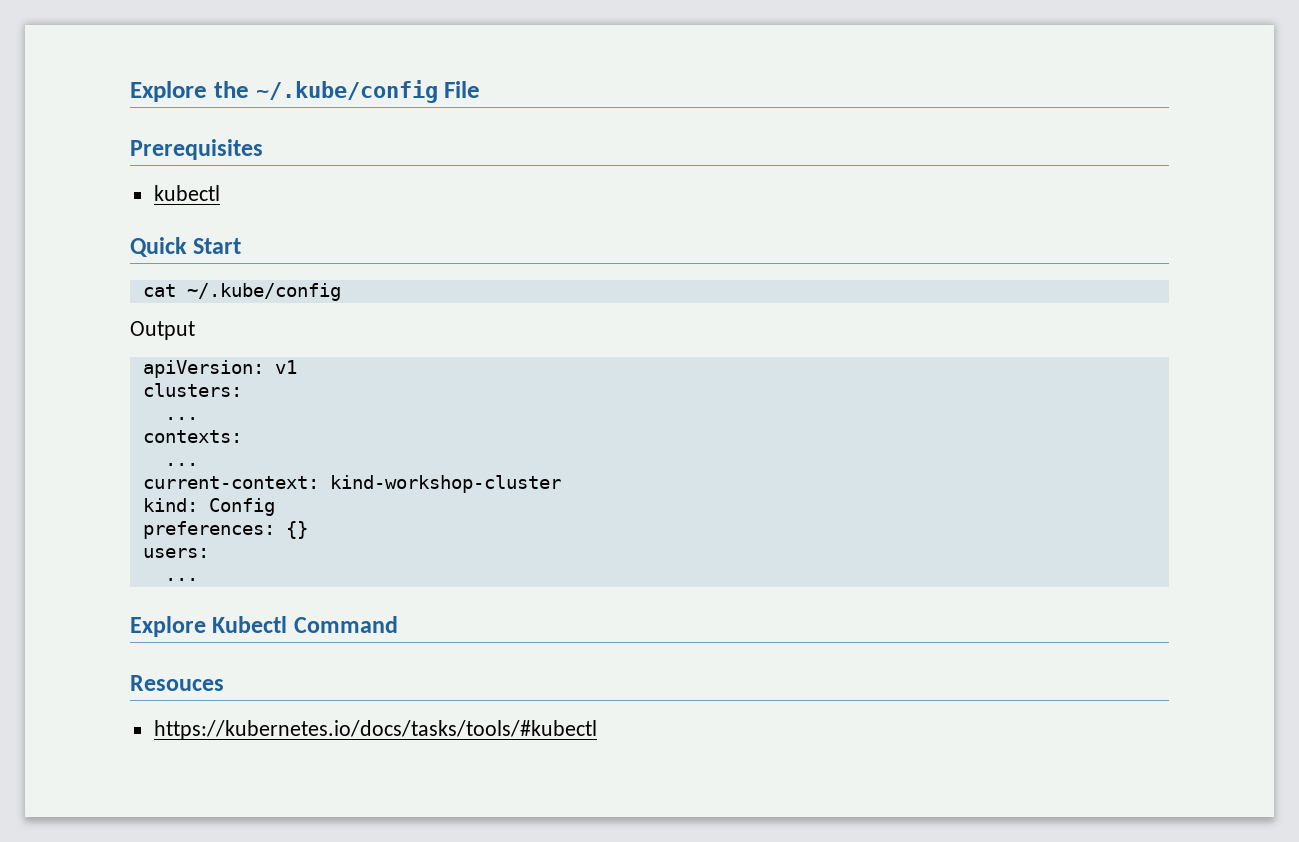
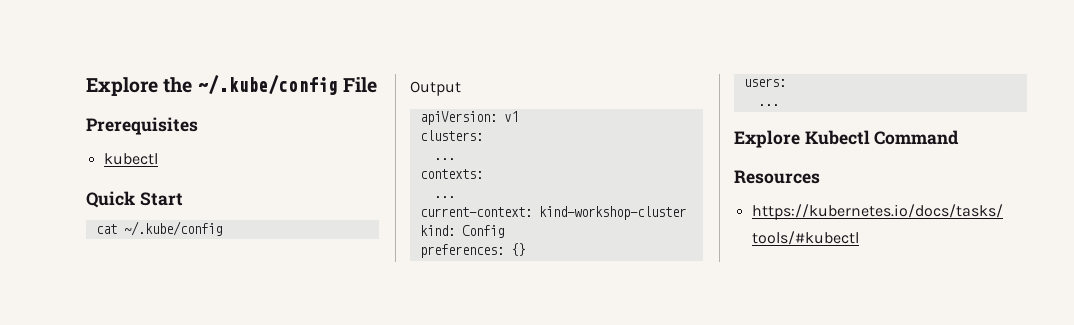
- Resouces
+ Resources

